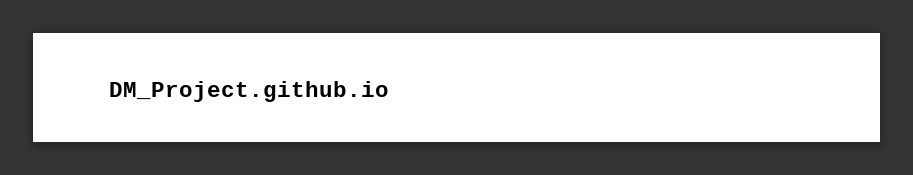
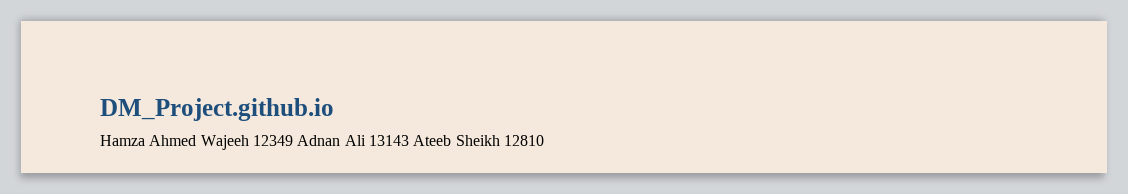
+ Hamza Ahmed Wajeeh 12349 Adnan Ali 13143 Ateeb Sheikh 12810

